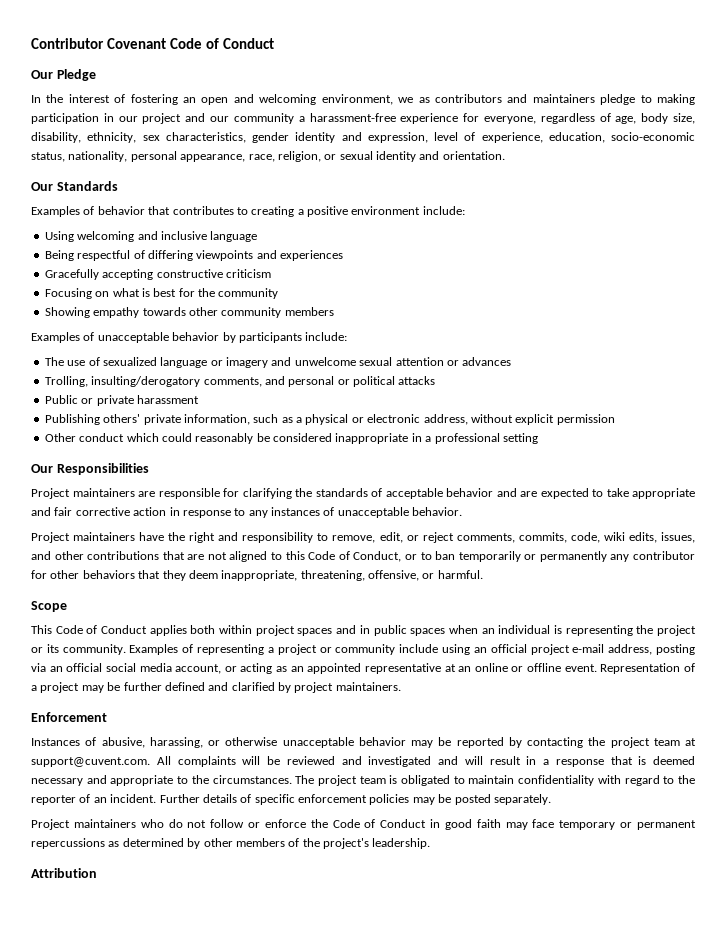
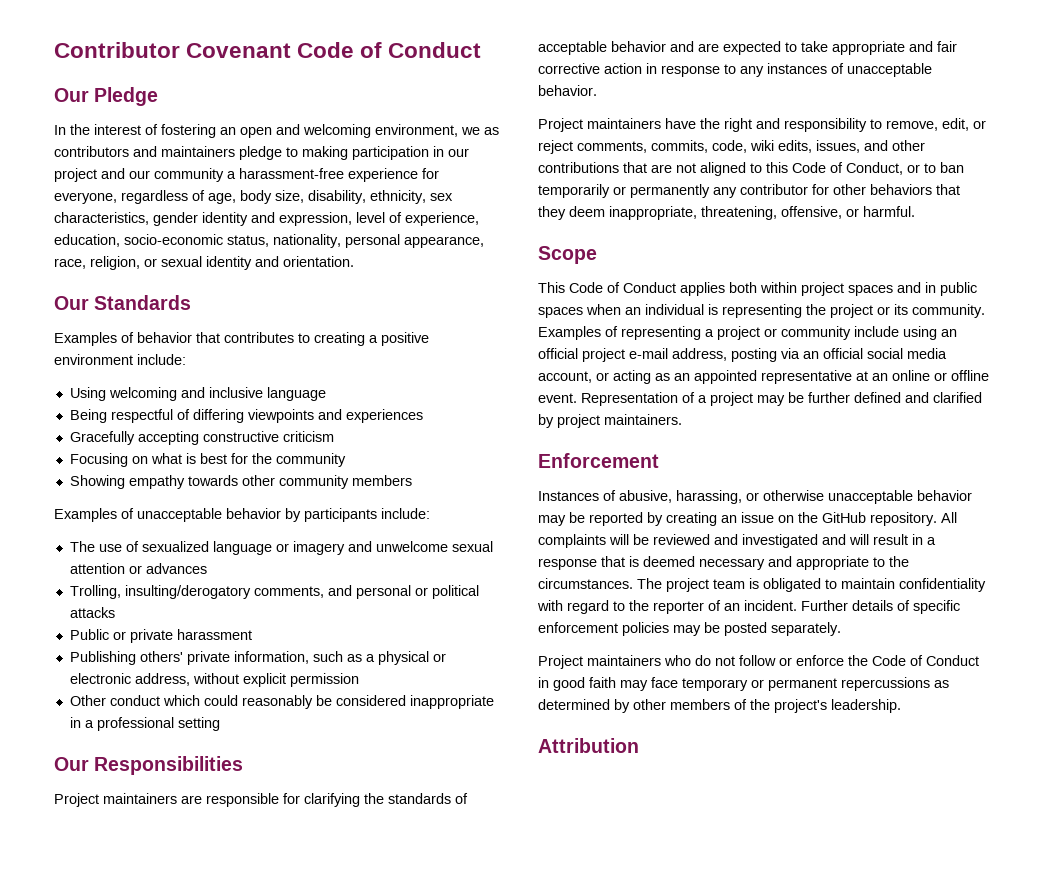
- Instances of abusive, harassing, or otherwise unacceptable behavior may be reported by contacting the project team at support@cuvent.com. All complaints will be reviewed and investigated and will result in a response that is deemed necessary and appropriate to the circumstances.
+ Instances of abusive, harassing, or otherwise unacceptable behavior may be reported by creating an issue on the GitHub repository. All complaints will be reviewed and investigated and will result in a response that is deemed necessary and appropriate to the circumstances.

